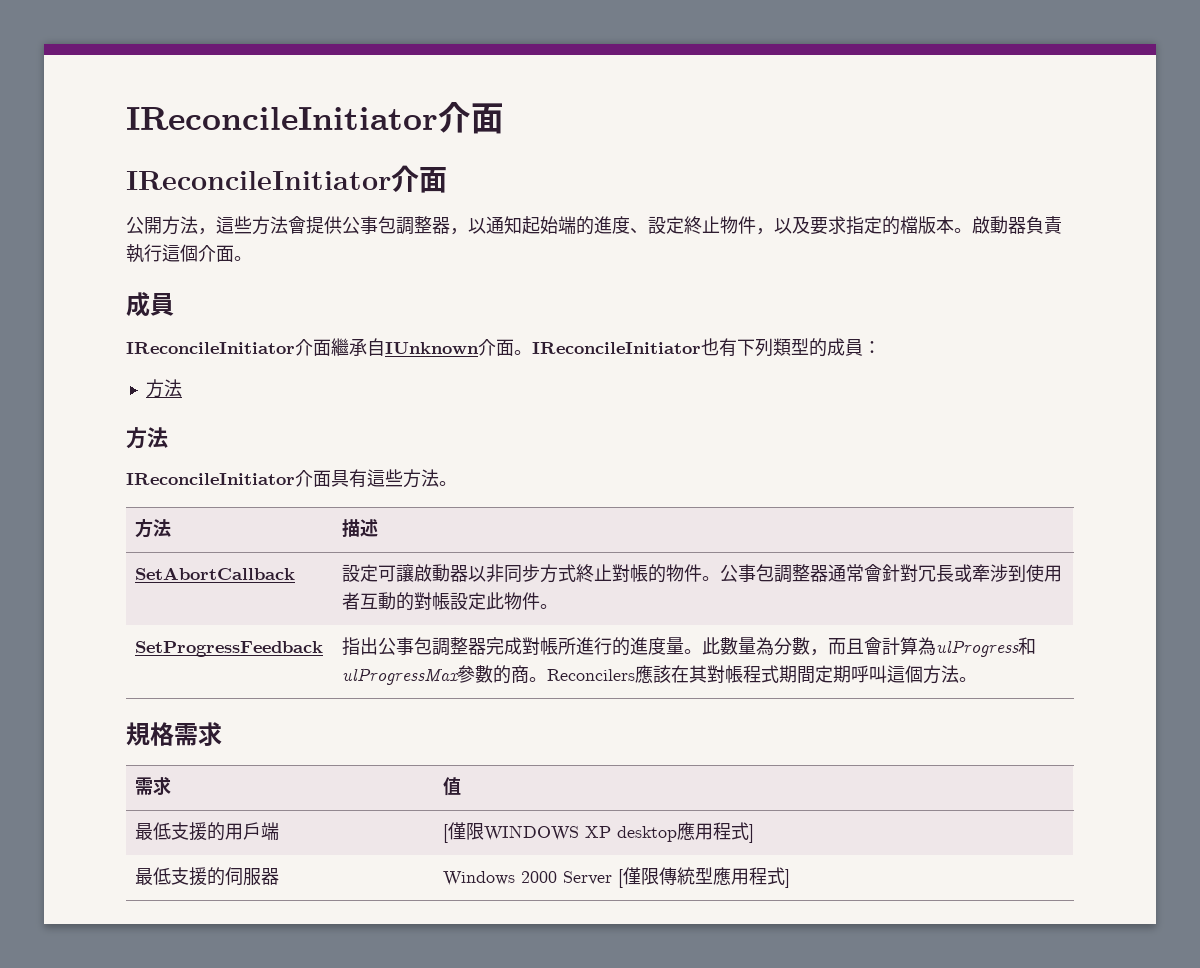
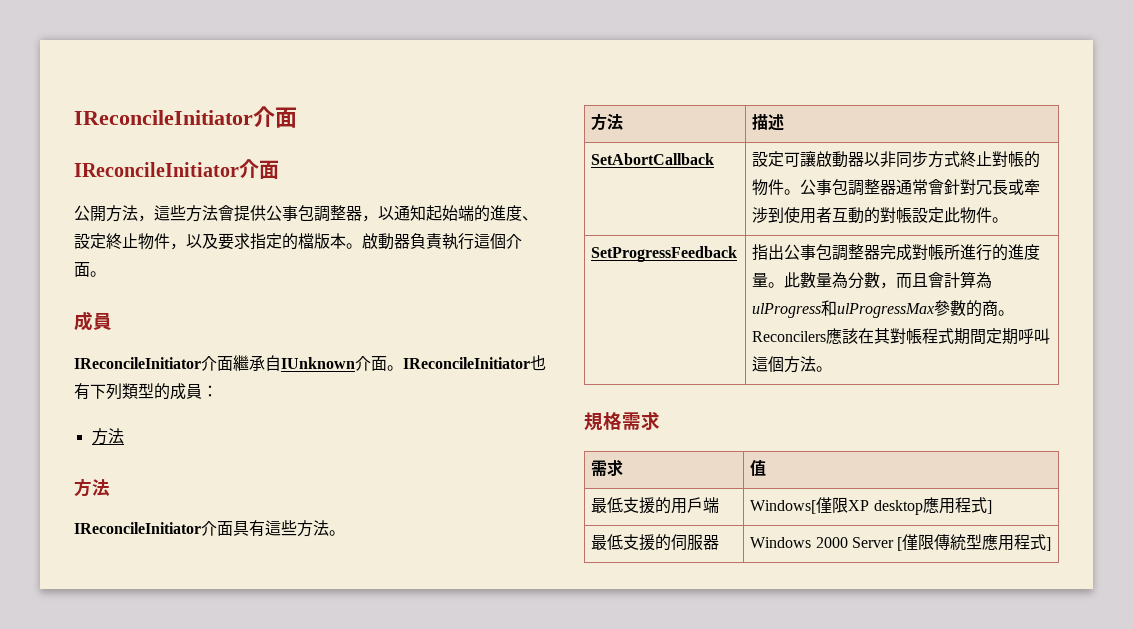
- 最低支援的用戶端 | [僅限WINDOWS XP desktop應用程式]
+ 最低支援的用戶端 | Windows[僅限XP desktop應用程式]

